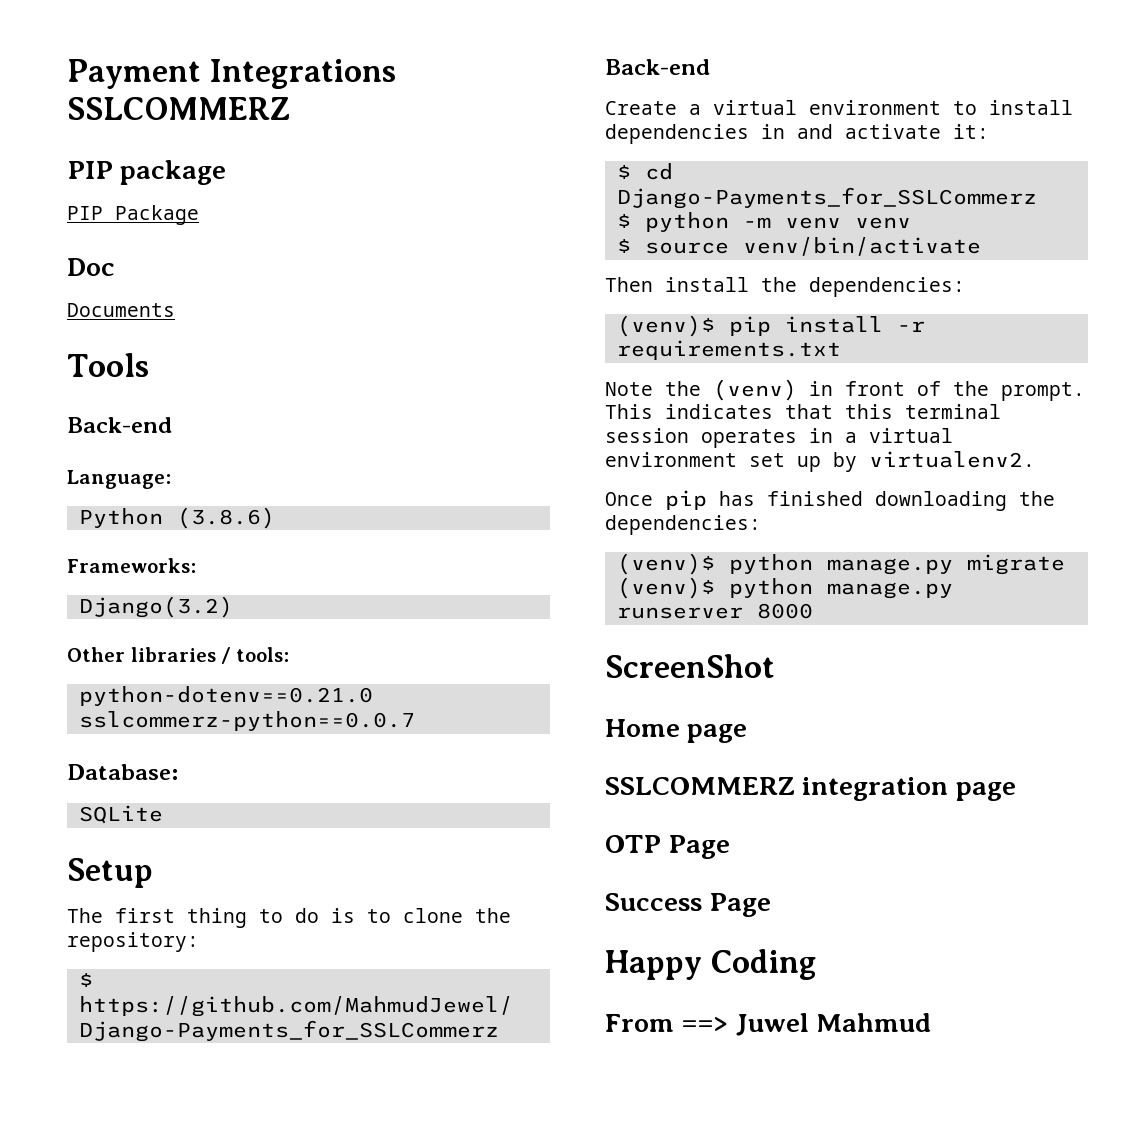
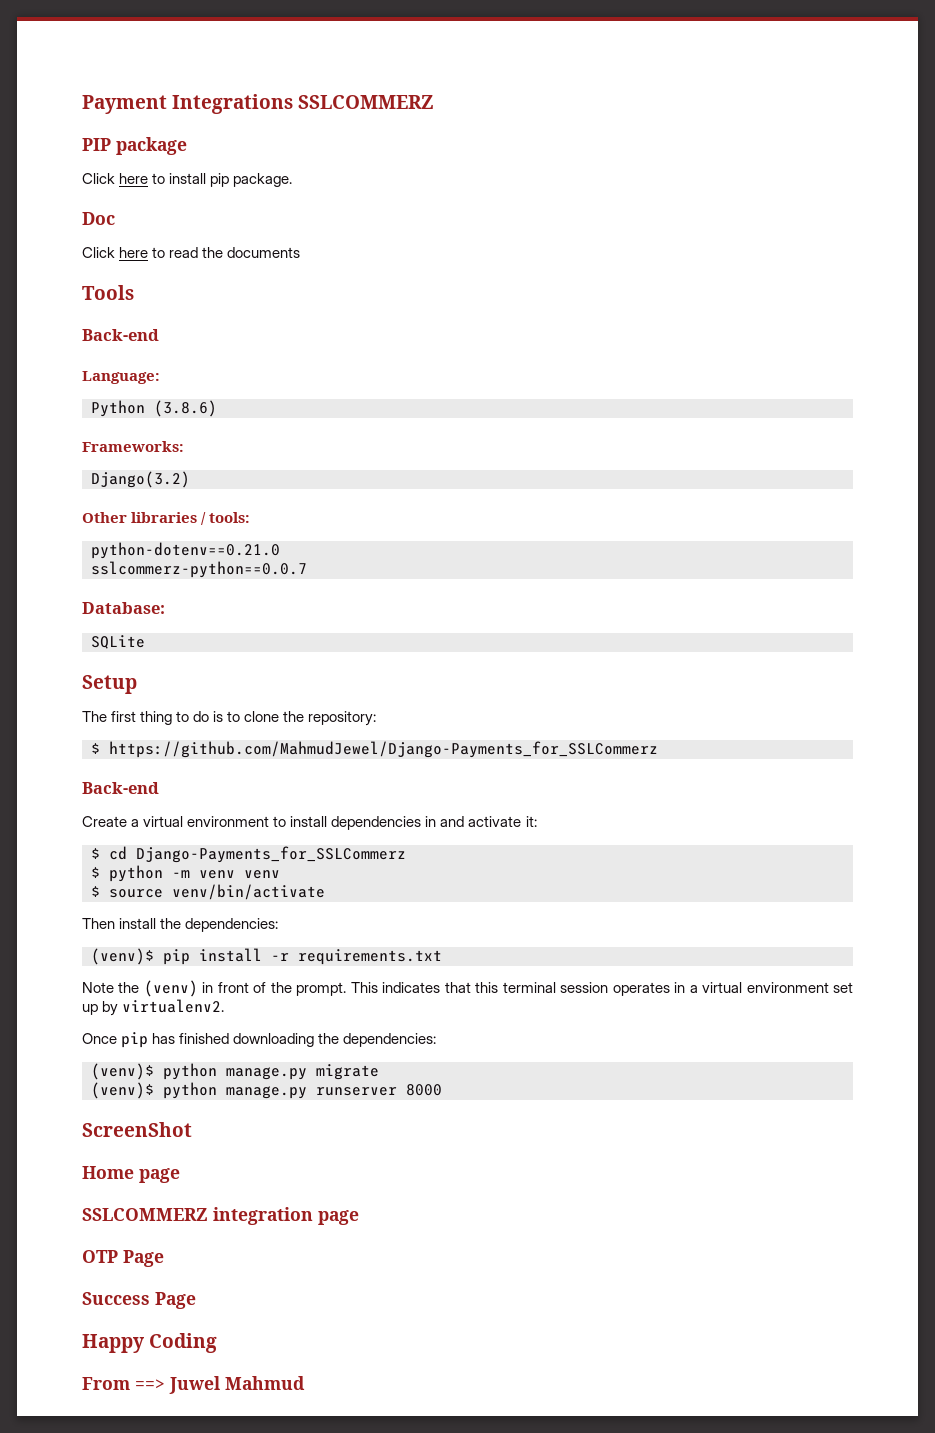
- PIP Package
+ Click here to install pip package.
  Doc
- Documents
+ Click here to read the documents

